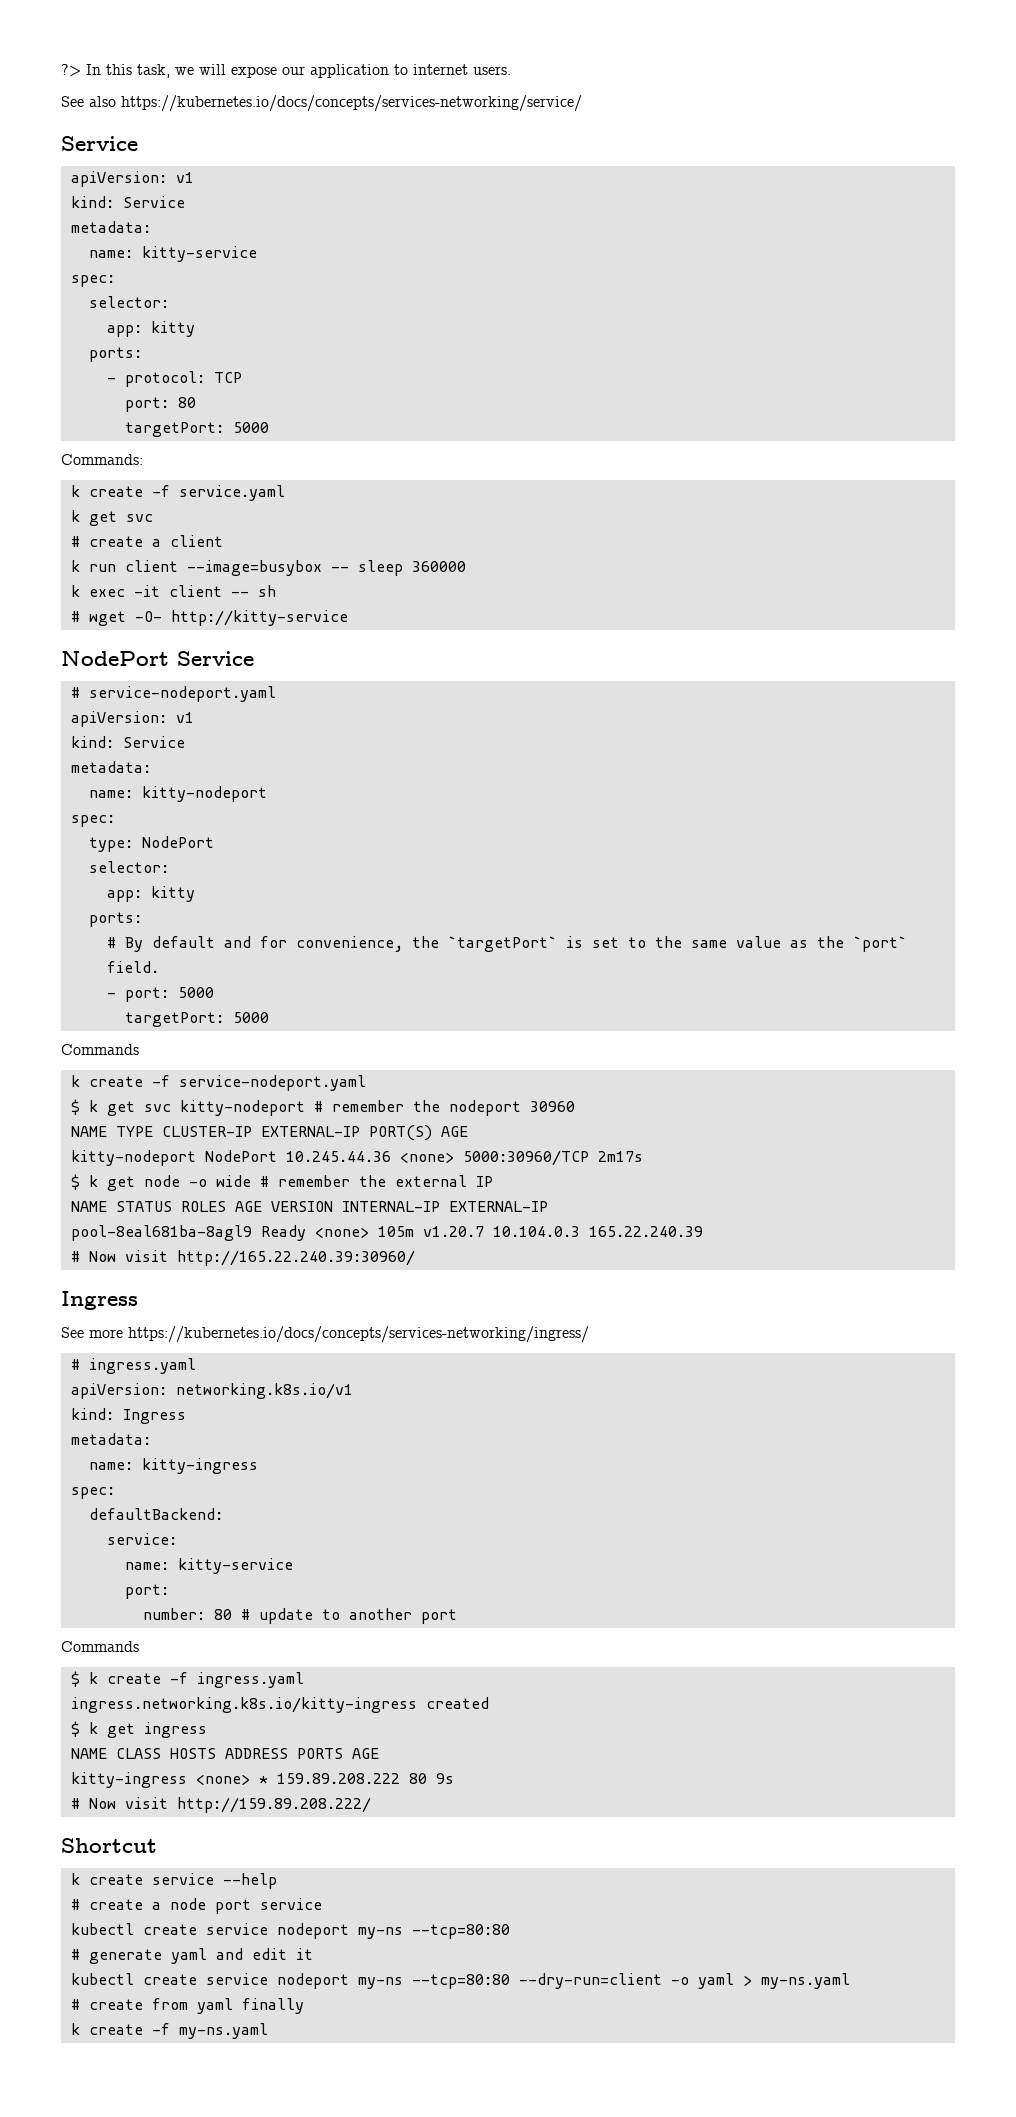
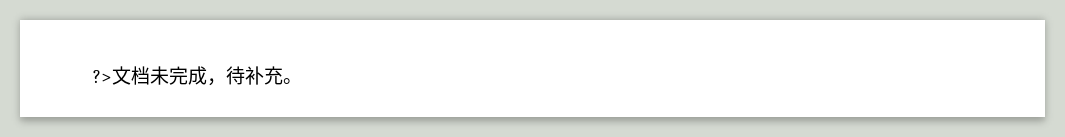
- ?> In this task, we will expose our application to internet users.
- See also https://kubernetes.io/docs/concepts/services-networking/service/
- Service
- apiVersion: v1
- kind: Service
- metadata:
- name: kitty-service
- spec:
- selector:
- app: kitty
- ports:
- - protocol: TCP
- port: 80
- targetPort: 5000
- Commands:
- k create -f service.yaml
- k get svc
- # create a client
- k run client --image=busybox -- sleep 360000
- k exec -it client -- sh
- # wget -O- http://kitty-service
- NodePort Service
- # service-nodeport.yaml
- apiVersion: v1
- kind: Service
- metadata:
- name: kitty-nodeport
- spec:
- type: NodePort
- selector:
- app: kitty
- ports:
- # By default and for convenience, the `targetPort` is set to the same value as the `port` field.
- - port: 5000
- targetPort: 5000
- Commands
- k create -f service-nodeport.yaml
- $ k get svc kitty-nodeport # remember the nodeport 30960
- NAME TYPE CLUSTER-IP EXTERNAL-IP PORT(S) AGE
- kitty-nodeport NodePort 10.245.44.36 <none> 5000:30960/TCP 2m17s
- $ k get node -o wide # remember the external IP
- NAME STATUS ROLES AGE VERSION INTERNAL-IP EXTERNAL-IP
- pool-8eal681ba-8agl9 Ready <none> 105m v1.20.7 10.104.0.3 165.22.240.39
- # Now visit http://165.22.240.39:30960/
- Ingress
- See more https://kubernetes.io/docs/concepts/services-networking/ingress/
- # ingress.yaml
- apiVersion: networking.k8s.io/v1
- kind: Ingress
- metadata:
- name: kitty-ingress
- spec:
- defaultBackend:
- service:
- name: kitty-service
- port:
- number: 80 # update to another port
- Commands
- $ k create -f ingress.yaml
- ingress.networking.k8s.io/kitty-ingress created
- $ k get ingress
- NAME CLASS HOSTS ADDRESS PORTS AGE
- kitty-ingress <none> * 159.89.208.222 80 9s
- # Now visit http://159.89.208.222/
- Shortcut
- k create service --help
- # create a node port service
- kubectl create service nodeport my-ns --tcp=80:80
- # generate yaml and edit it
- kubectl create service nodeport my-ns --tcp=80:80 --dry-run=client -o yaml > my-ns.yaml
- # create from yaml finally
- k create -f my-ns.yaml
+ ?>文档未完成，待补充。

